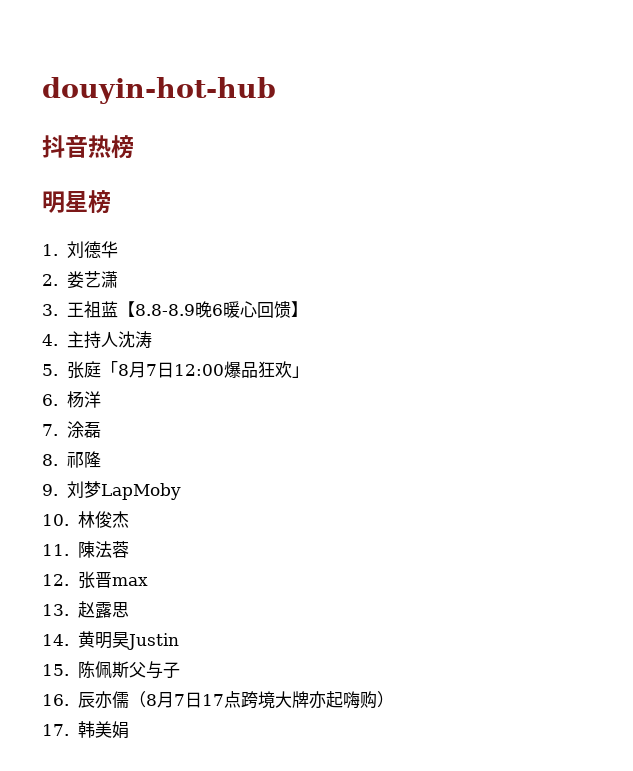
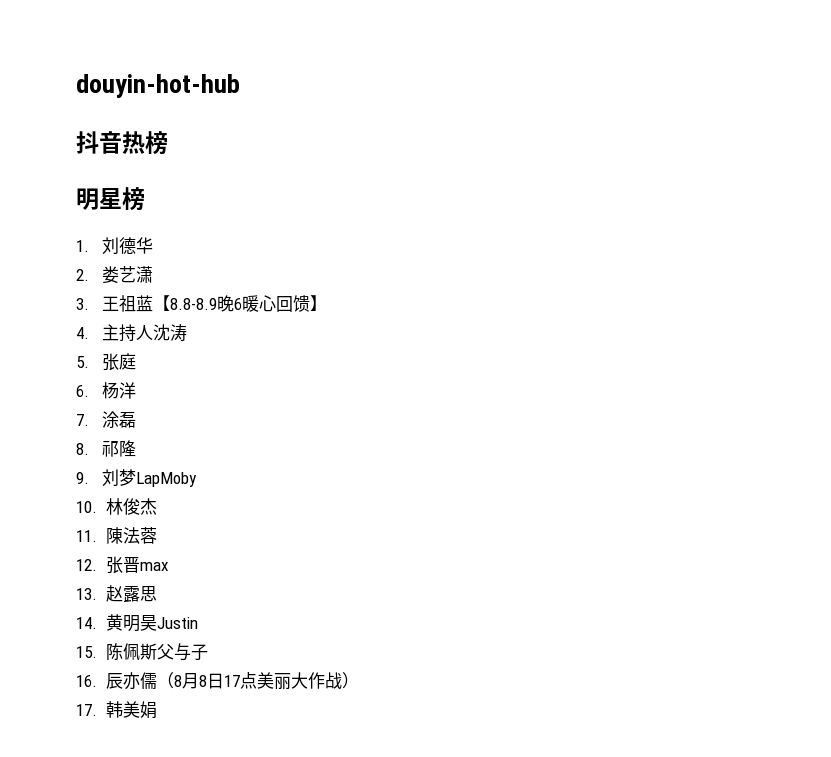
- 5.张庭「8月7日12:00爆品狂欢」
+ 5.张庭
- 16.辰亦儒（8月7日17点跨境大牌亦起嗨购）
+ 16.辰亦儒（8月8日17点美丽大作战）

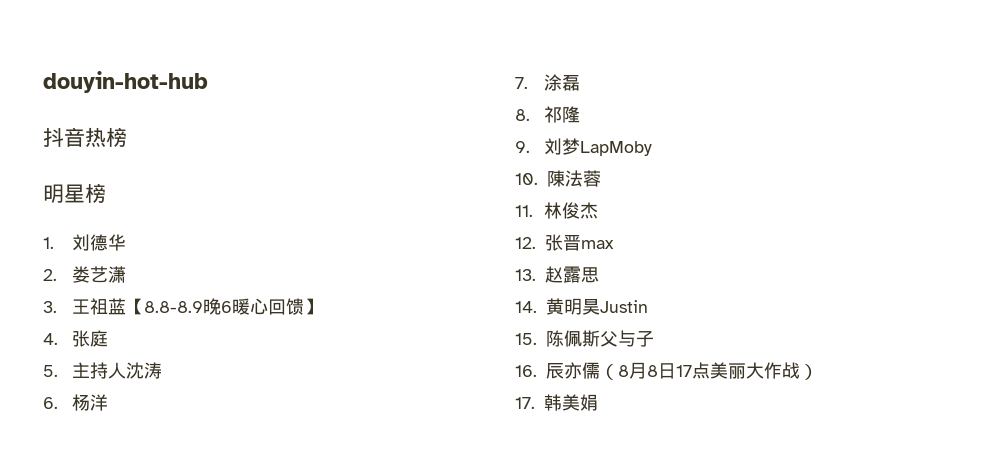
- 4.主持人沈涛
+ 4.张庭
+ 5.主持人沈涛
- 5.张庭
- 10.林俊杰
+ 10.陳法蓉
+ 11.林俊杰
- 11.陳法蓉

